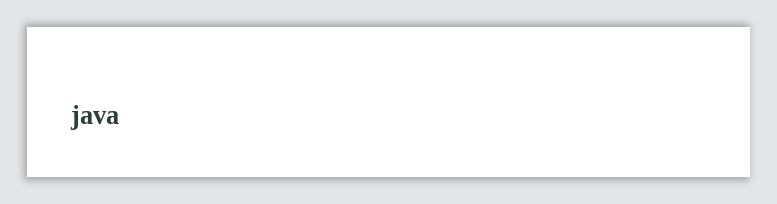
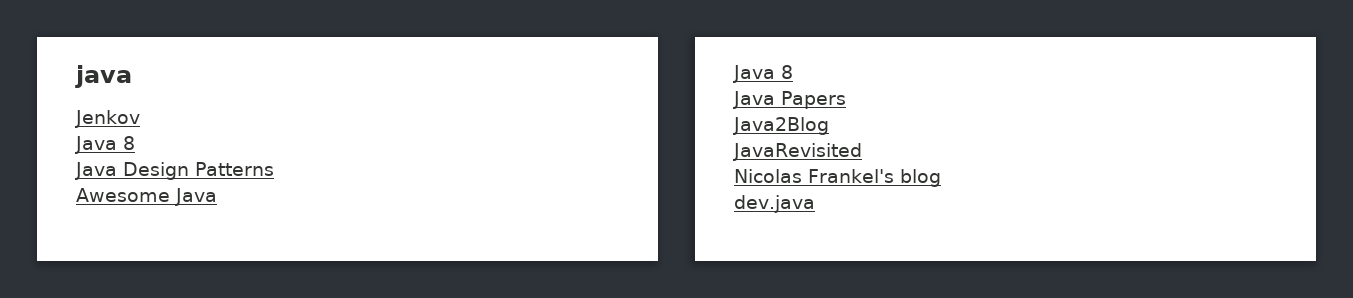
+ Jenkov
+ Java 8
+ Java Design Patterns
+ Awesome Java
+ Java 8
+ Java Papers
+ Java2Blog
+ JavaRevisited
+ Nicolas Frankel's blog
+ dev.java

